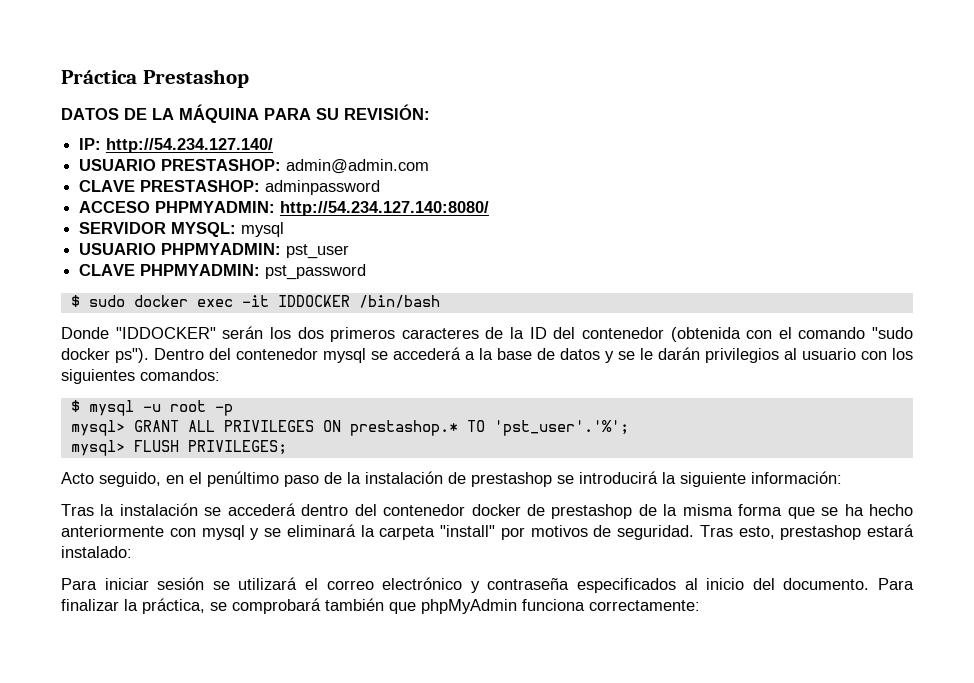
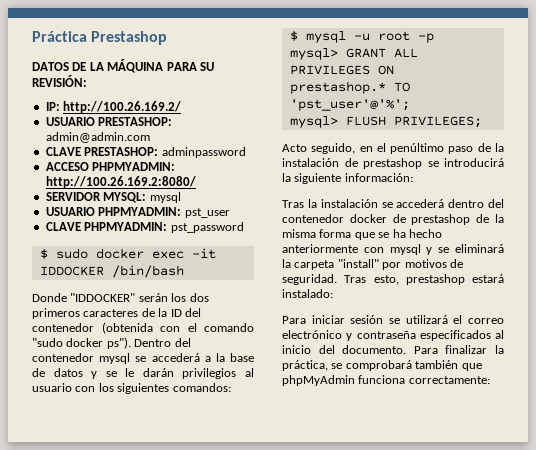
- IP: http://54.234.127.140/
+ IP: http://100.26.169.2/
- ACCESO PHPMYADMIN: http://54.234.127.140:8080/
+ ACCESO PHPMYADMIN: http://100.26.169.2:8080/
- mysql> GRANT ALL PRIVILEGES ON prestashop.* TO 'pst_user'.'%';
+ mysql> GRANT ALL PRIVILEGES ON prestashop.* TO 'pst_user'@'%';

